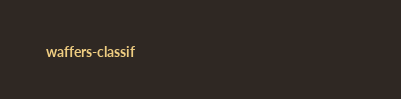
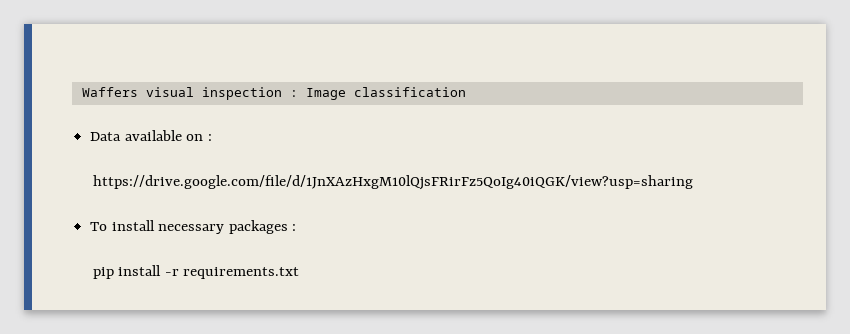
- waffers-classif
+ Waffers visual inspection : Image classification
+ Data available on :
+ https://drive.google.com/file/d/1JnXAzHxgM10lQjsFRirFz5QoIg40iQGK/view?usp=sharing
+ To install necessary packages :
+ pip install -r requirements.txt

